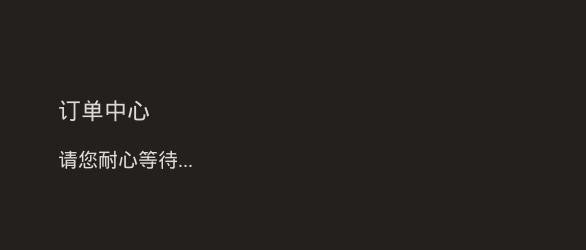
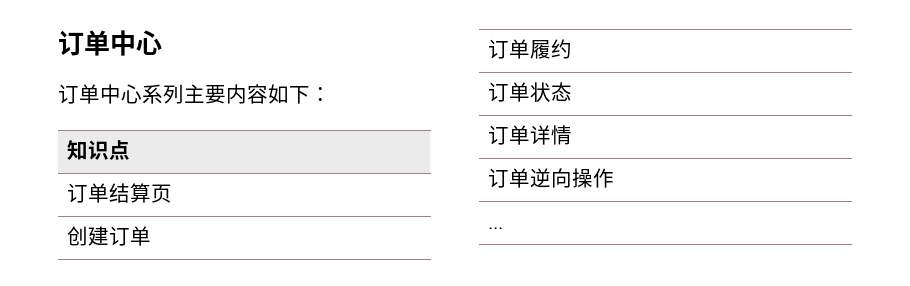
- 请您耐心等待...
+ 订单中心系列主要内容如下：
+ 知识点
+ 订单结算页
+ 创建订单
+ 订单履约
+ 订单状态
+ 订单详情
+ 订单逆向操作
+ ...

